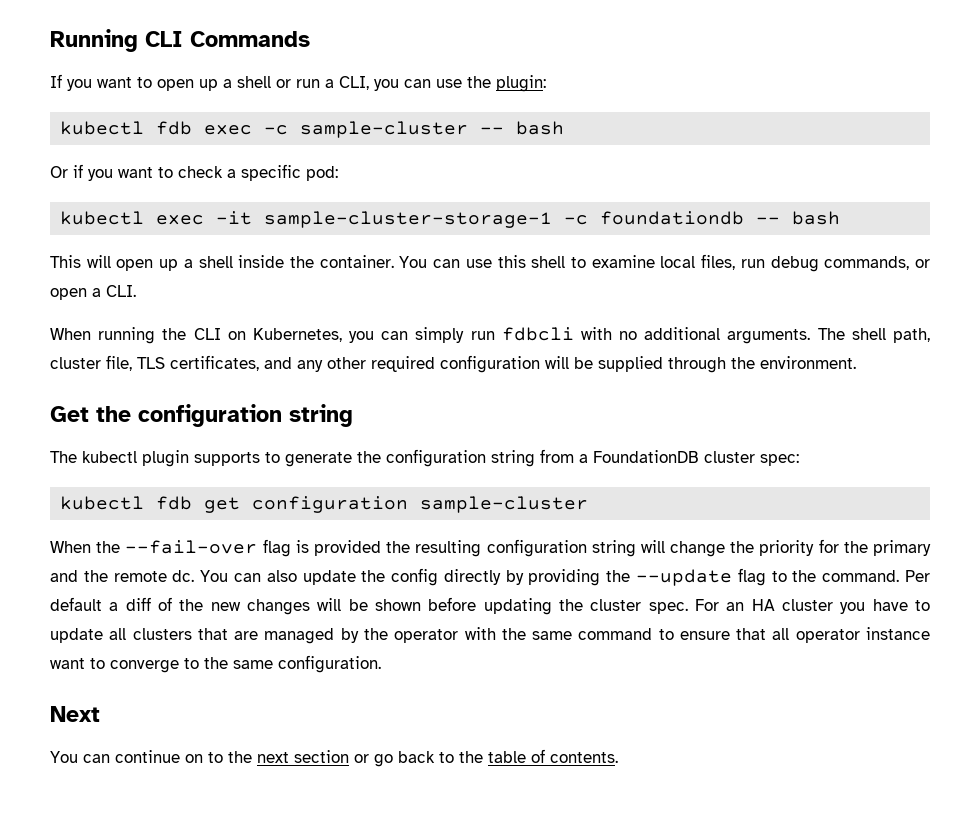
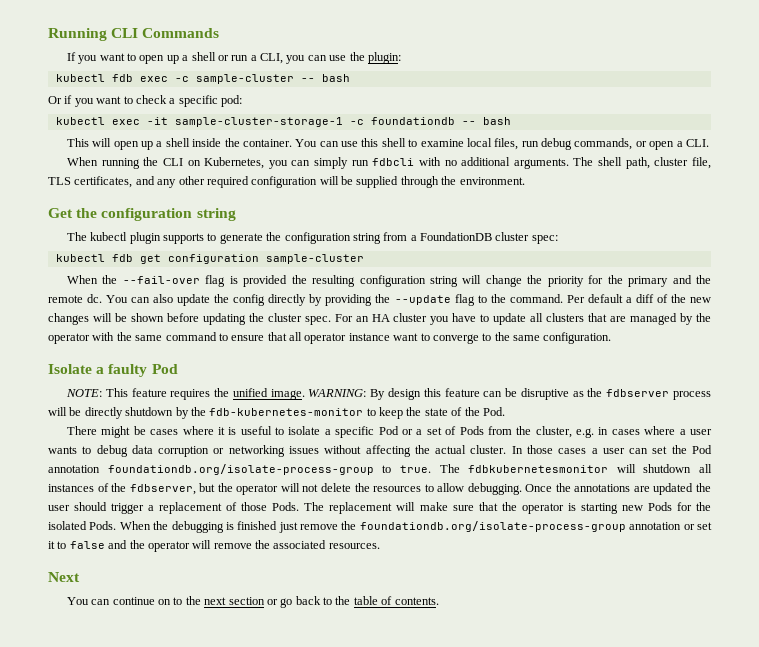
+ Isolate a faulty Pod
+ NOTE: This feature requires the unified image. WARNING: By design this feature can be disruptive as the fdbserver process will be directly shutdown by the fdb-kubernetes-monitor to keep the state of the Pod.
+ There might be cases where it is useful to isolate a specific Pod or a set of Pods from the cluster, e.g. in cases where a user wants to debug data corruption or networking issues without affecting the actual cluster. In those cases a user can set the Pod annotation foundationdb.org/isolate-process-group to true. The fdbkubernetesmonitor will shutdown all instances of the fdbserver, but the operator will not delete the resources to allow debugging. Once the annotations are updated the user should trigger a replacement of those Pods. The replacement will make sure that the operator is starting new Pods for the isolated Pods. When the debugging is finished just remove the foundationdb.org/isolate-process-group annotation or set it to false and the operator will remove the associated resources.

